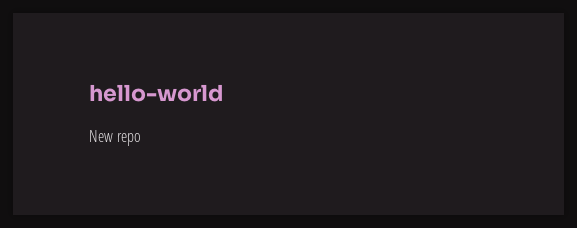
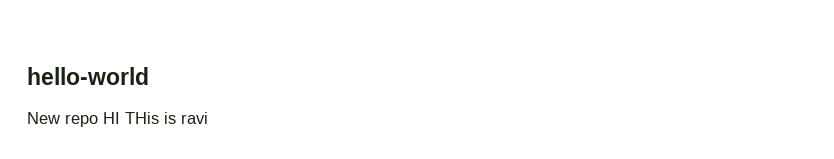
- New repo
+ New repo HI THis is ravi

